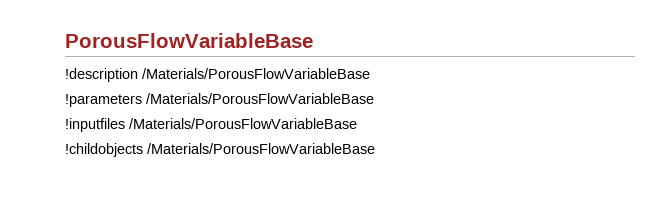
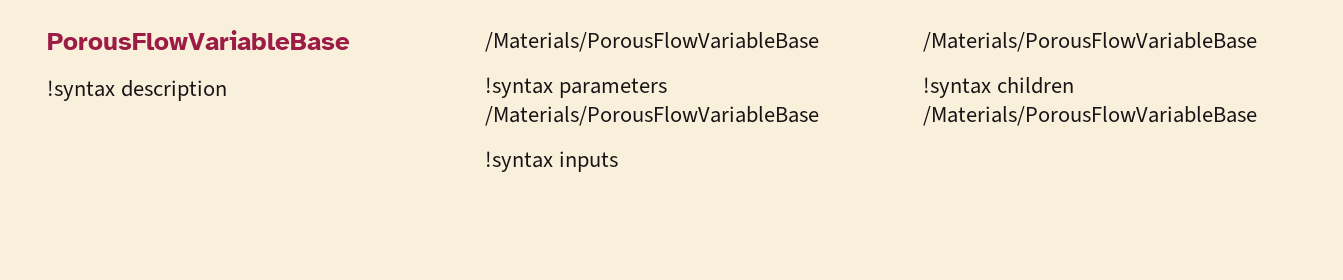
- !description /Materials/PorousFlowVariableBase
- !parameters /Materials/PorousFlowVariableBase
- !inputfiles /Materials/PorousFlowVariableBase
- !childobjects /Materials/PorousFlowVariableBase
+ !syntax description /Materials/PorousFlowVariableBase
+ !syntax parameters /Materials/PorousFlowVariableBase
+ !syntax inputs /Materials/PorousFlowVariableBase
+ !syntax children /Materials/PorousFlowVariableBase

